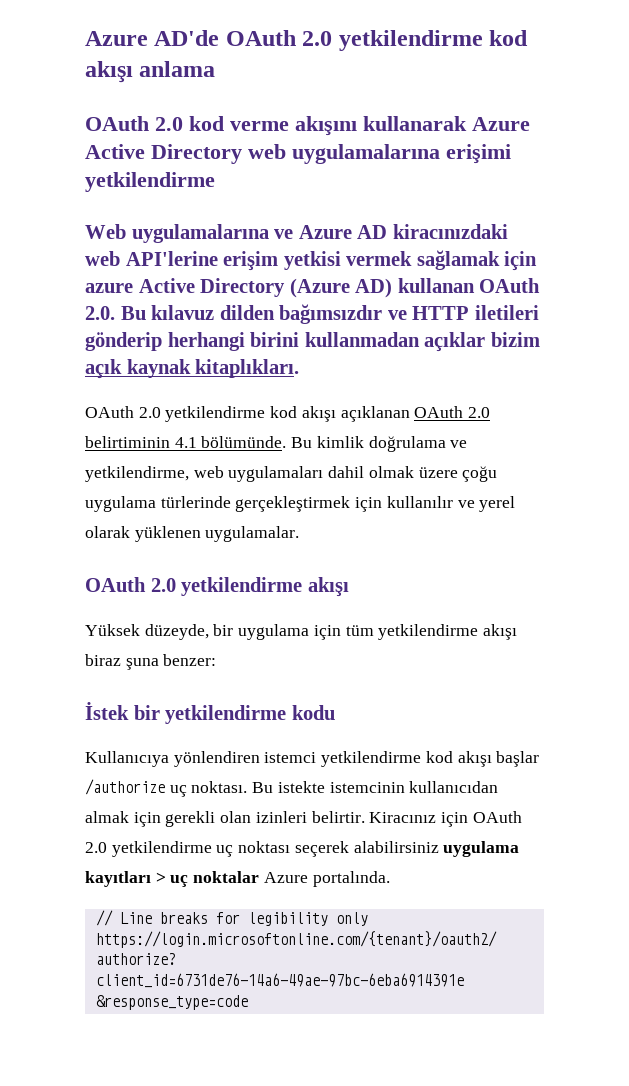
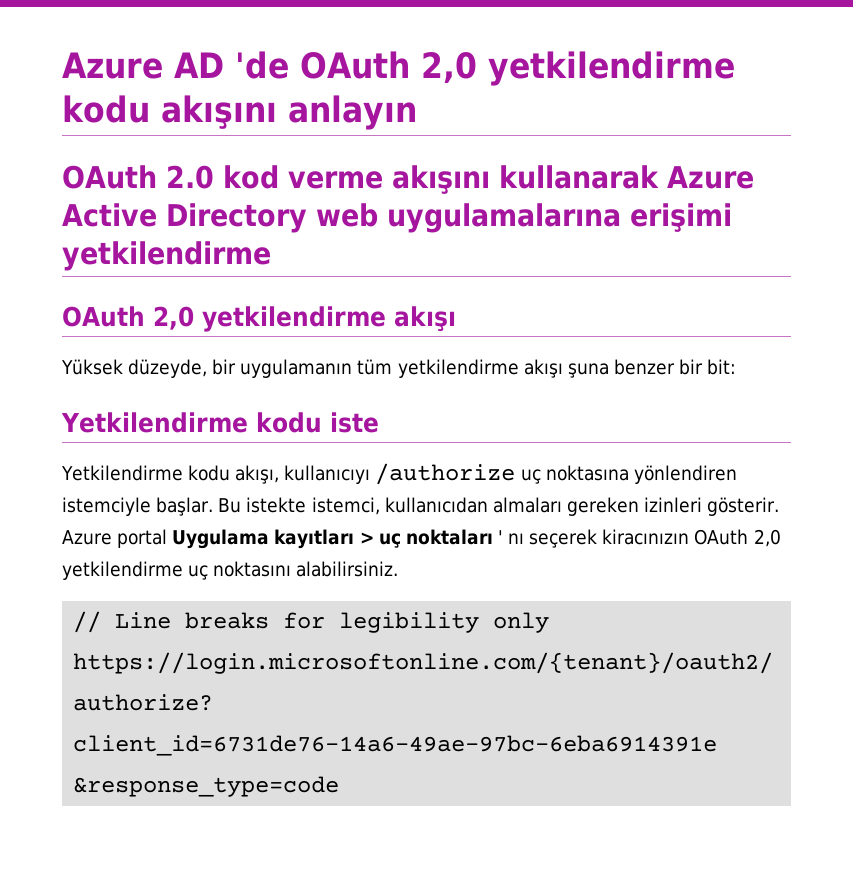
- Azure AD'de OAuth 2.0 yetkilendirme kod akışı anlama
+ Azure AD 'de OAuth 2,0 yetkilendirme kodu akışını anlayın
- Web uygulamalarına ve Azure AD kiracınızdaki web API'lerine erişim yetkisi vermek sağlamak için azure Active Directory (Azure AD) kullanan OAuth 2.0. Bu kılavuz dilden bağımsızdır ve HTTP iletileri gönderip herhangi birini kullanmadan açıklar bizim açık kaynak kitaplıkları.
- OAuth 2.0 yetkilendirme kod akışı açıklanan OAuth 2.0 belirtiminin 4.1 bölümünde. Bu kimlik doğrulama ve yetkilendirme, web uygulamaları dahil olmak üzere çoğu uygulama türlerinde gerçekleştirmek için kullanılır ve yerel olarak yüklenen uygulamalar.
- OAuth 2.0 yetkilendirme akışı
+ OAuth 2,0 yetkilendirme akışı
- Yüksek düzeyde, bir uygulama için tüm yetkilendirme akışı biraz şuna benzer:
- İstek bir yetkilendirme kodu
- Kullanıcıya yönlendiren istemci yetkilendirme kod akışı başlar /authorize uç noktası. Bu istekte istemcinin kullanıcıdan almak için gerekli olan izinleri belirtir. Kiracınız için OAuth 2.0 yetkilendirme uç noktası seçerek alabilirsiniz uygulama kayıtları > uç noktalar Azure portalında.
+ Yüksek düzeyde, bir uygulamanın tüm yetkilendirme akışı şuna benzer bir bit:
+ Yetkilendirme kodu iste
+ Yetkilendirme kodu akışı, kullanıcıyı /authorize uç noktasına yönlendiren istemciyle başlar. Bu istekte istemci, kullanıcıdan almaları gereken izinleri gösterir. Azure portal Uygulama kayıtları > uç noktaları ' nı seçerek kiracınızın OAuth 2,0 yetkilendirme uç noktasını alabilirsiniz.

